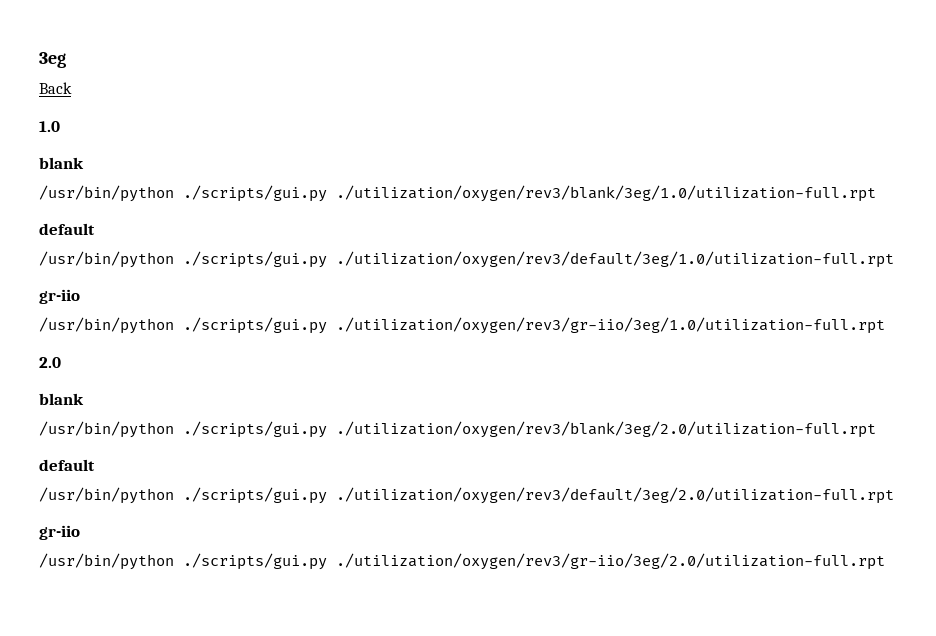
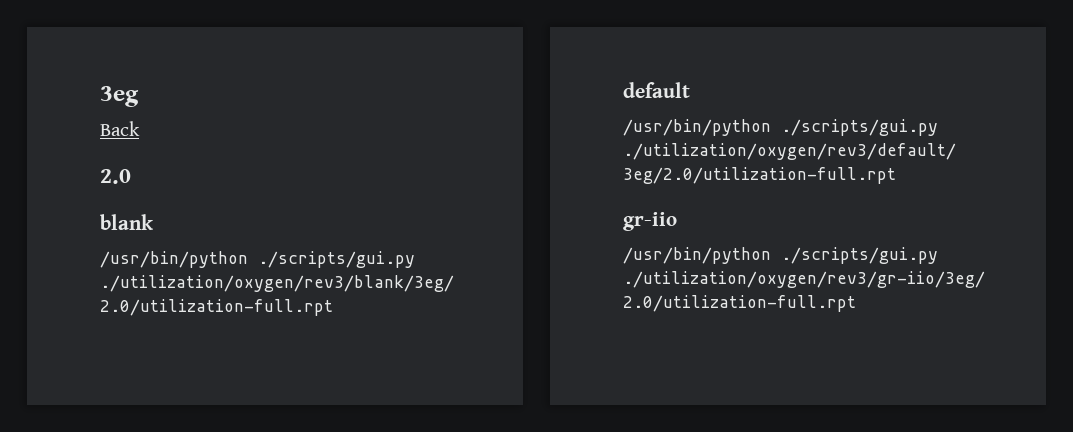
- 1.0
- blank
- /usr/bin/python ./scripts/gui.py ./utilization/oxygen/rev3/blank/3eg/1.0/utilization-full.rpt
- default
- /usr/bin/python ./scripts/gui.py ./utilization/oxygen/rev3/default/3eg/1.0/utilization-full.rpt
- gr-iio
- /usr/bin/python ./scripts/gui.py ./utilization/oxygen/rev3/gr-iio/3eg/1.0/utilization-full.rpt

